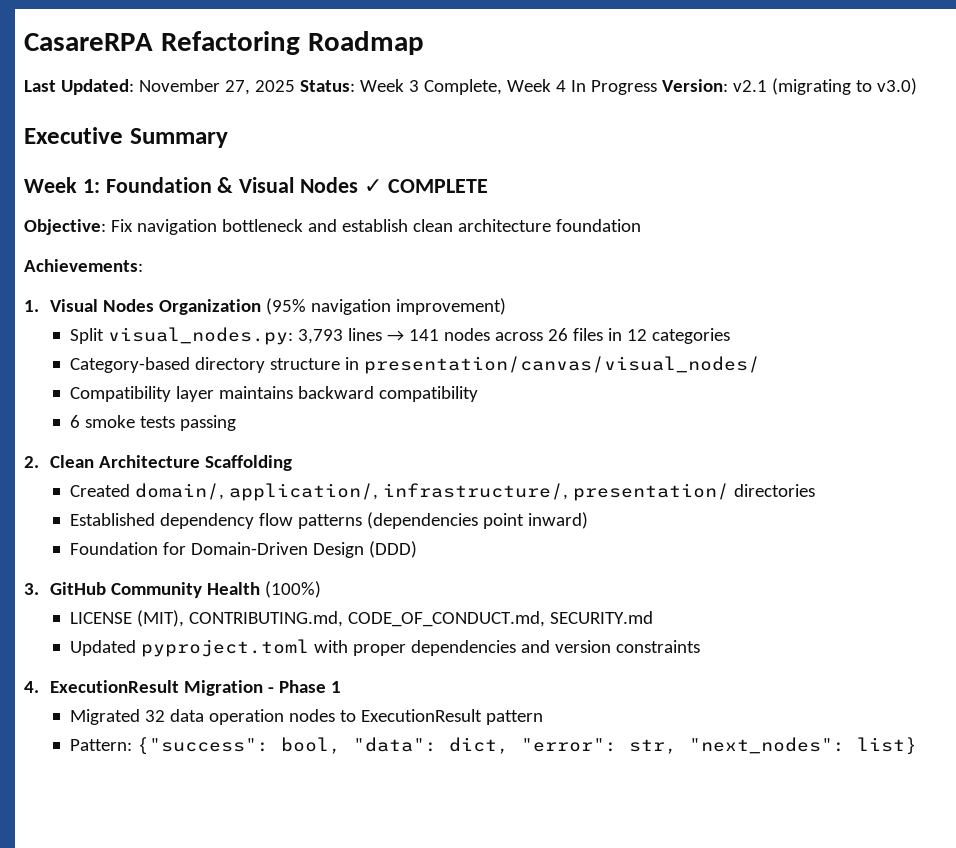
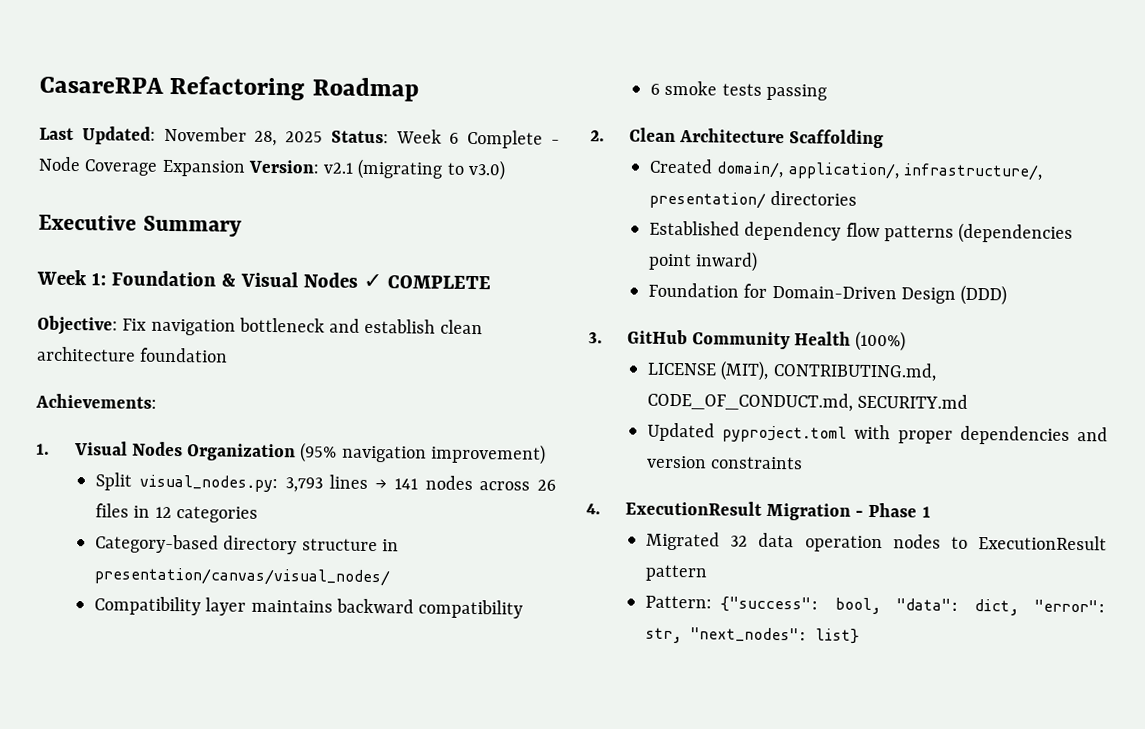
- Last Updated: November 27, 2025 Status: Week 3 Complete, Week 4 In Progress Version: v2.1 (migrating to v3.0)
+ Last Updated: November 28, 2025 Status: Week 6 Complete - Node Coverage Expansion Version: v2.1 (migrating to v3.0)

